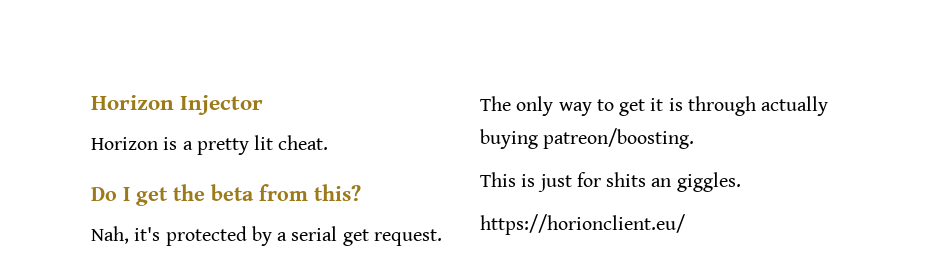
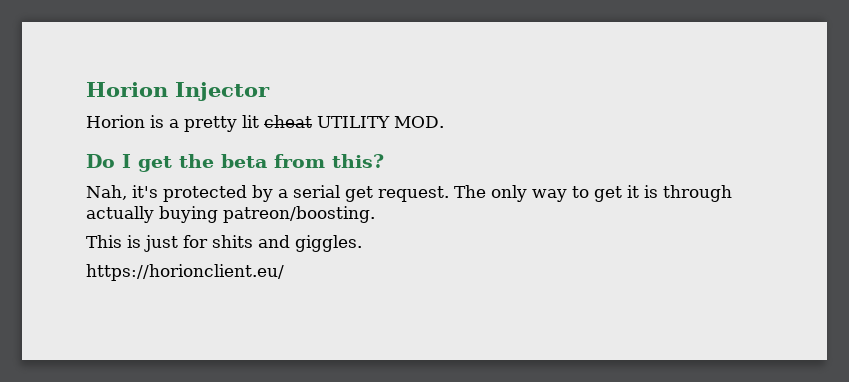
- Horizon Injector
+ Horion Injector
- Horizon is a pretty lit cheat.
+ Horion is a pretty lit cheat UTILITY MOD.
- This is just for shits an giggles.
+ This is just for shits and giggles.

